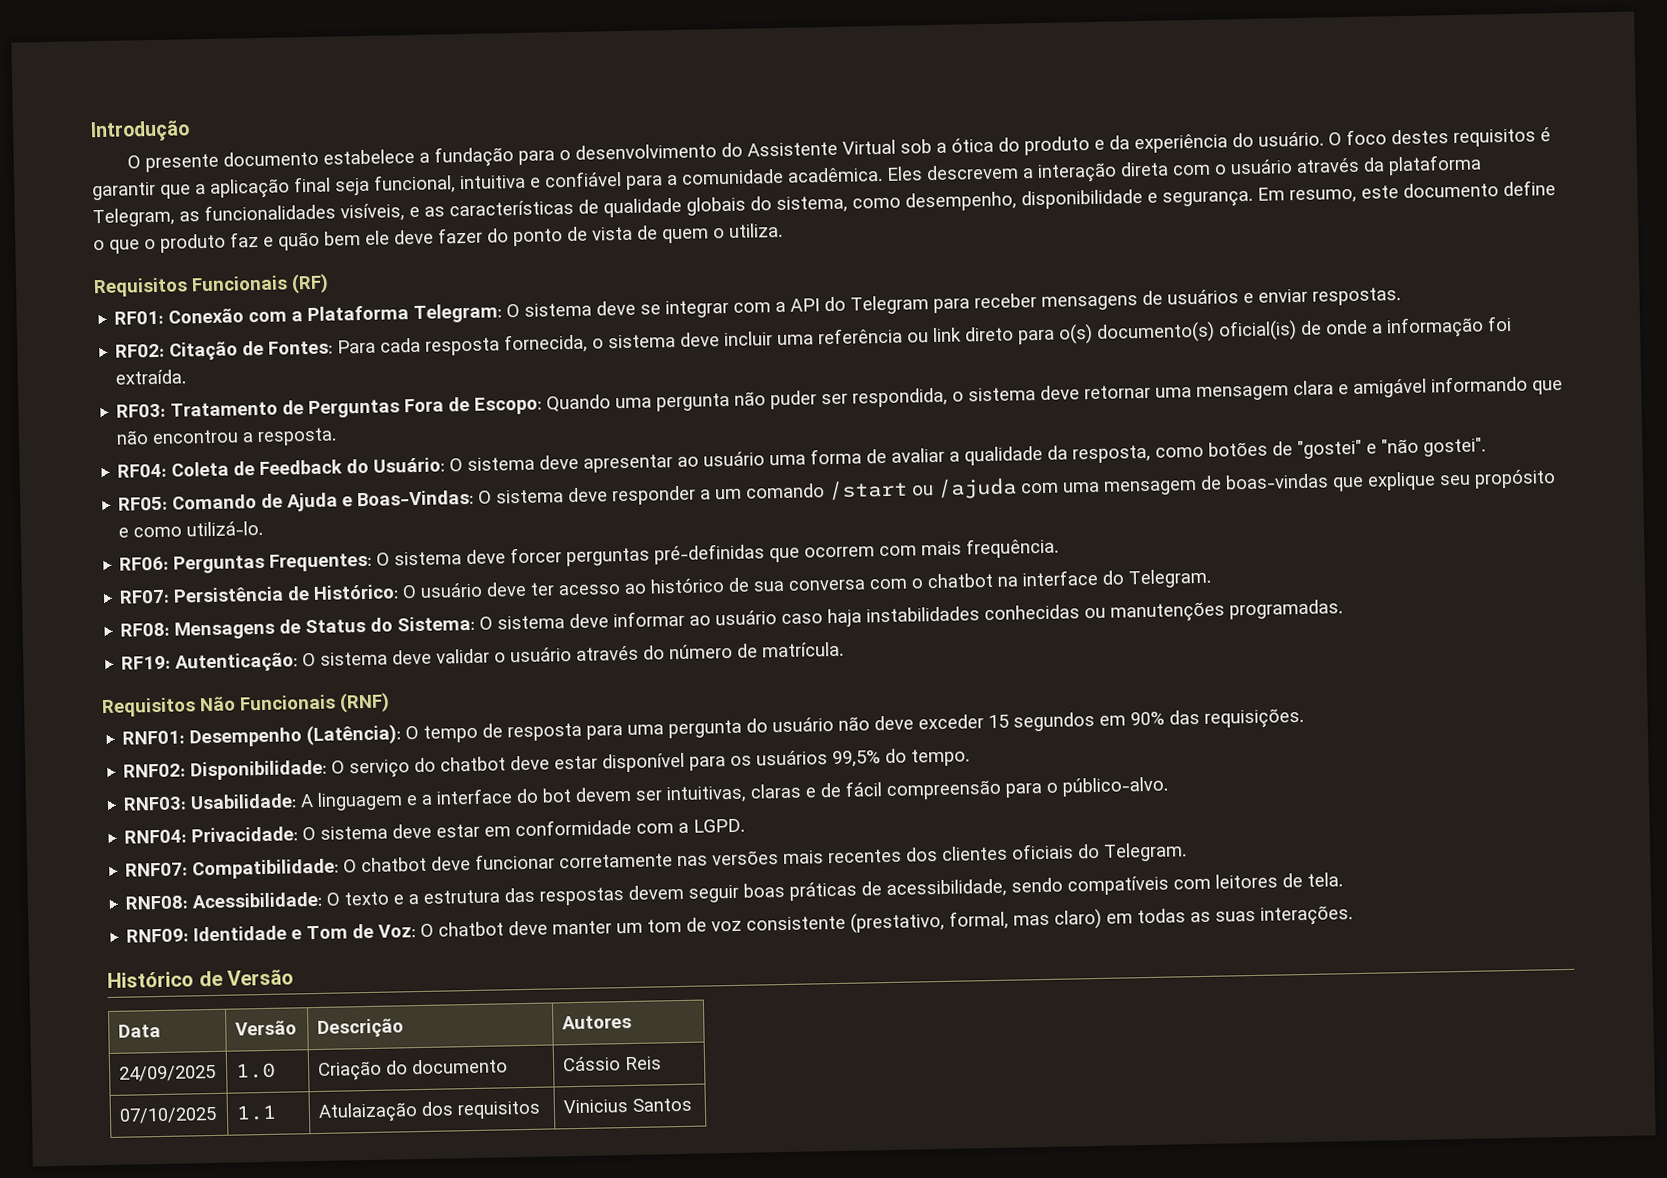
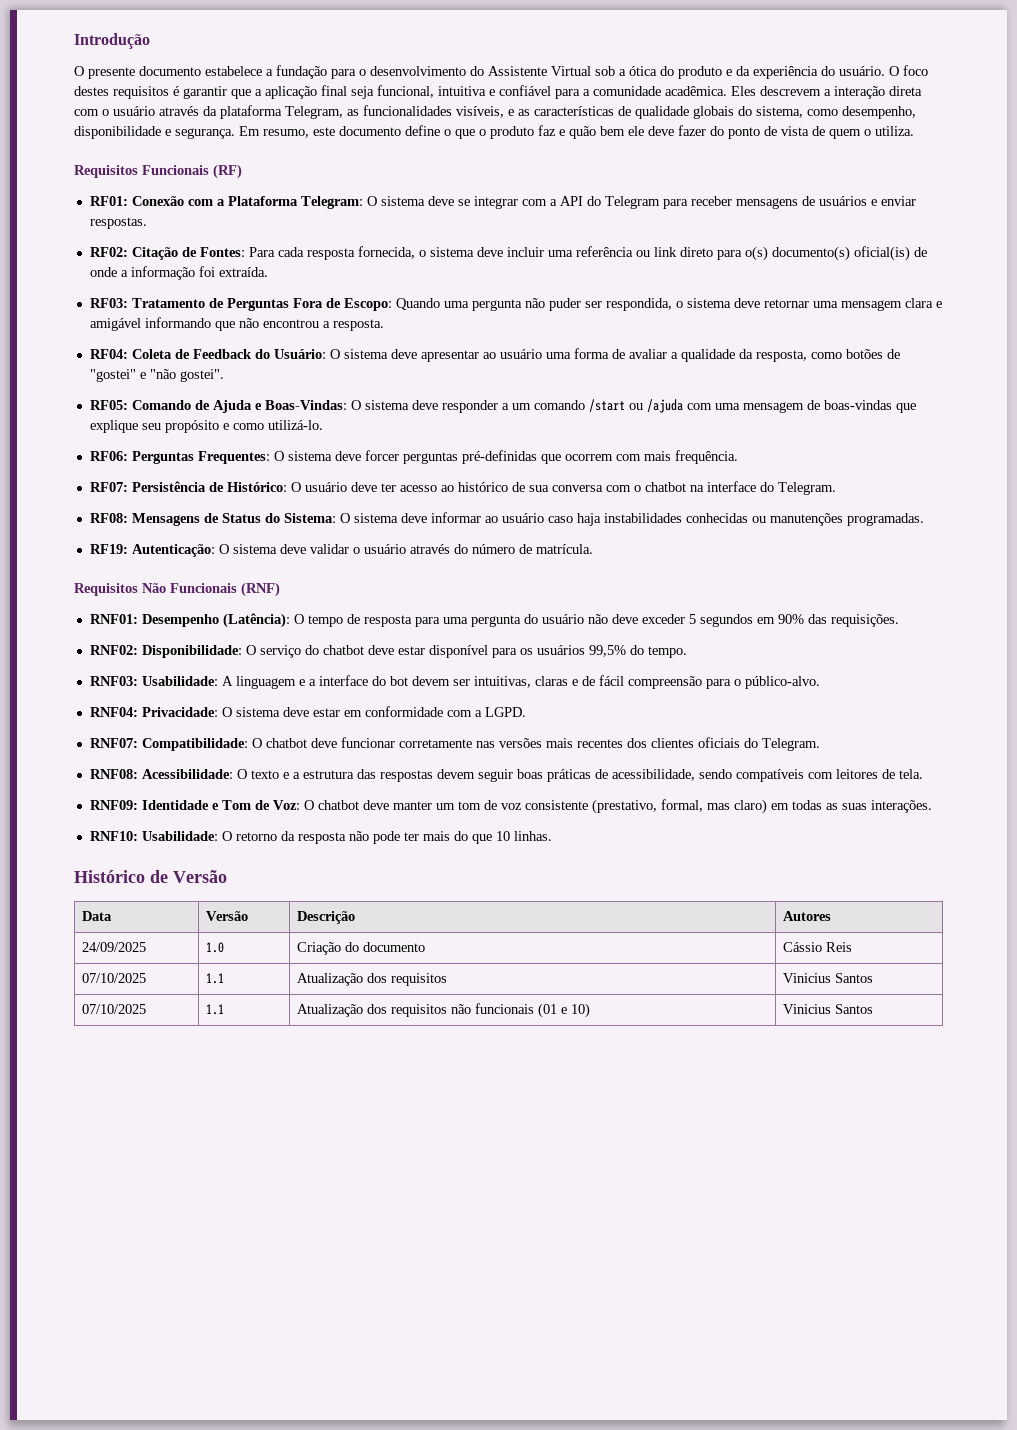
- RNF01: Desempenho (Latência): O tempo de resposta para uma pergunta do usuário não deve exceder 15 segundos em 90% das requisições.
+ RNF01: Desempenho (Latência): O tempo de resposta para uma pergunta do usuário não deve exceder 5 segundos em 90% das requisições.
+ RNF10: Usabilidade: O retorno da resposta não pode ter mais do que 10 linhas.
- 07/10/2025 | 1.1 | Atulaização dos requisitos | Vinicius Santos
+ 07/10/2025 | 1.1 | Atualização dos requisitos | Vinicius Santos
+ 07/10/2025 | 1.1 | Atualização dos requisitos não funcionais (01 e 10) | Vinicius Santos

